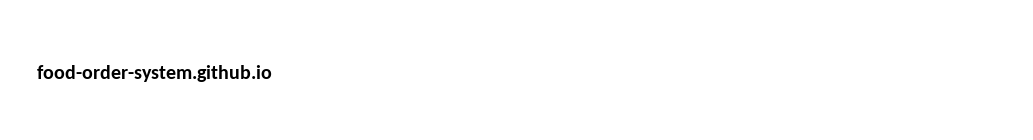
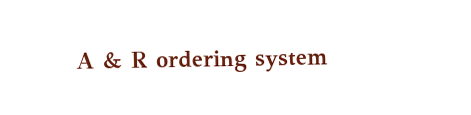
- food-order-system.github.io
+ A & R ordering system

